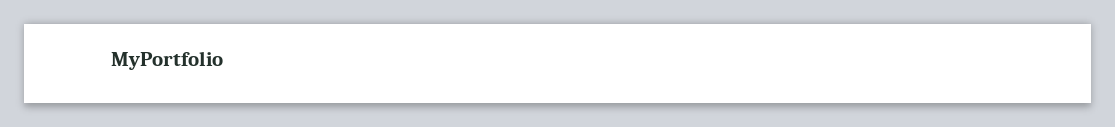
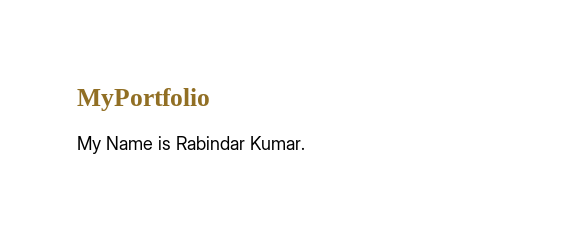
+ My Name is Rabindar Kumar.

